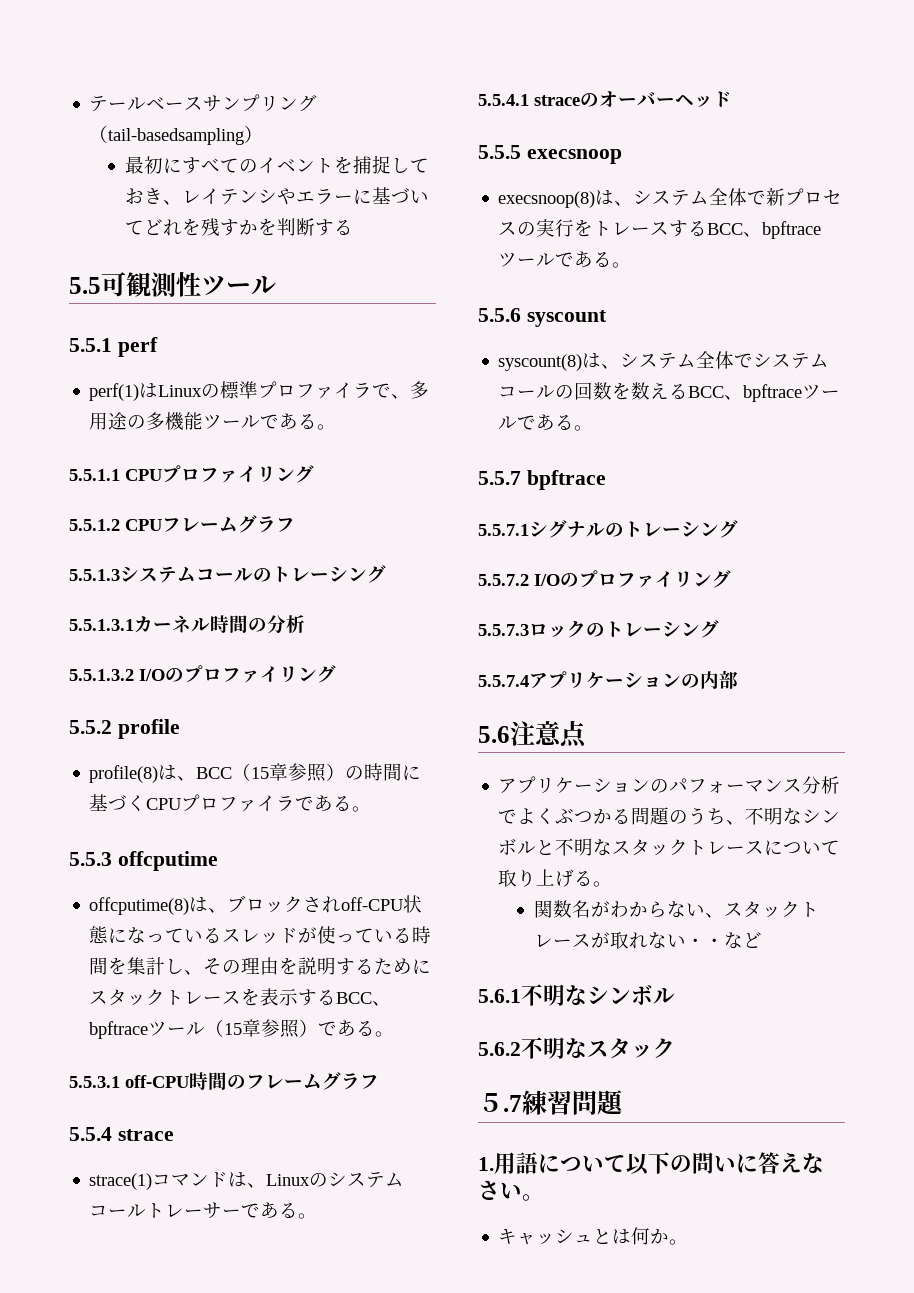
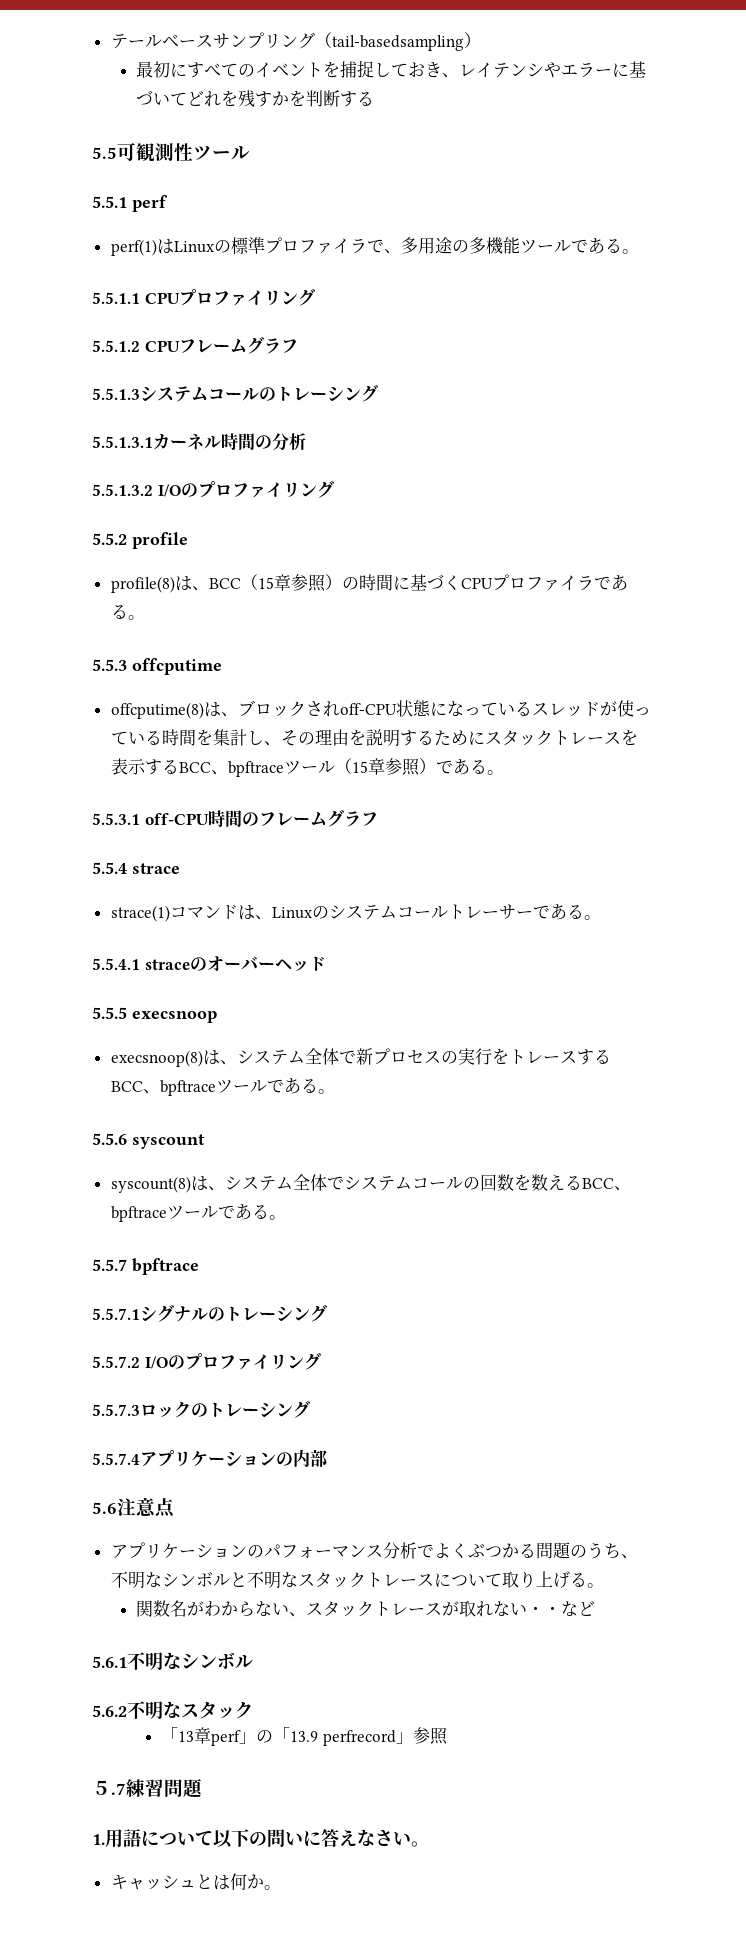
+ 「13章perf」の「13.9 perfrecord」参照

